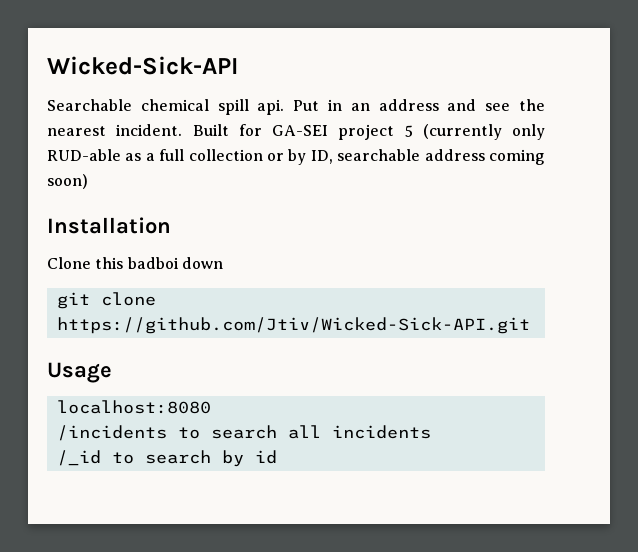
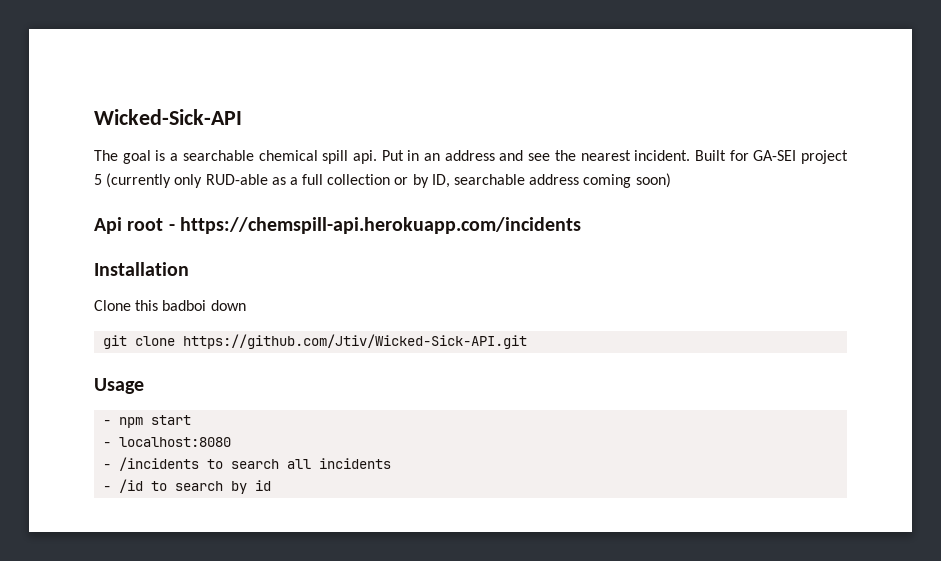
- Searchable chemical spill api.
+ The goal is a searchable chemical spill api.
+ Api root - https://chemspill-api.herokuapp.com/incidents
- localhost:8080
+ - npm start
+ - localhost:8080
- /incidents to search all incidents
+ - /incidents to search all incidents
- /_id to search by id
+ - /id to search by id

